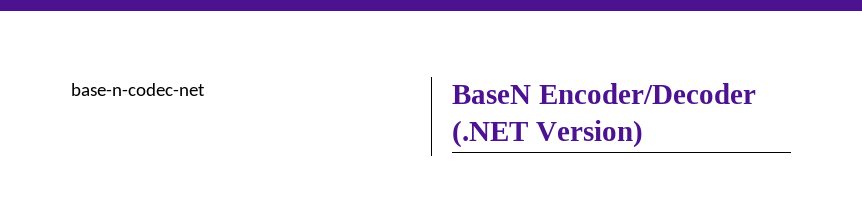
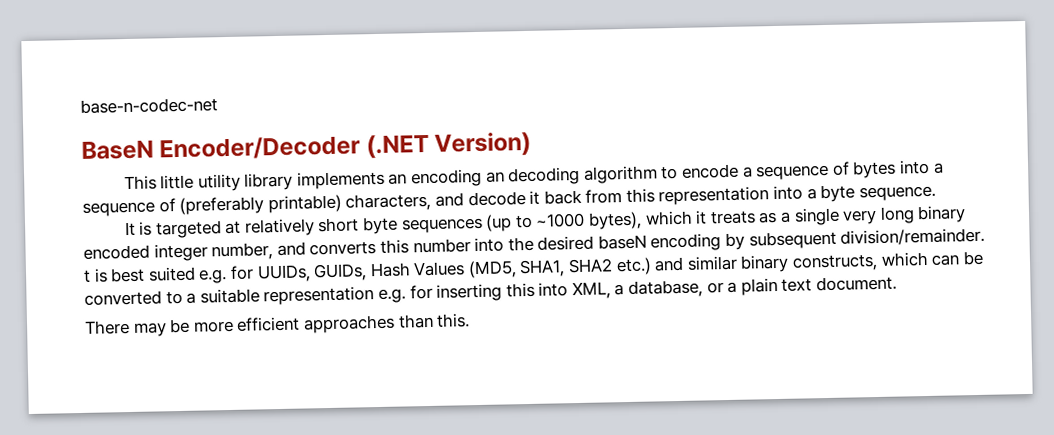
+ This little utility library implements an encoding an decoding algorithm to encode a sequence of bytes into a sequence of (preferably printable) characters, and decode it back from this representation into a byte sequence.
+ It is targeted at relatively short byte sequences (up to ~1000 bytes), which it treats as a single very long binary encoded integer number, and converts this number into the desired baseN encoding by subsequent division/remainder. t is best suited e.g. for UUIDs, GUIDs, Hash Values (MD5, SHA1, SHA2 etc.) and similar binary constructs, which can be converted to a suitable representation e.g. for inserting this into XML, a database, or a plain text document.
+ There may be more efficient approaches than this.

